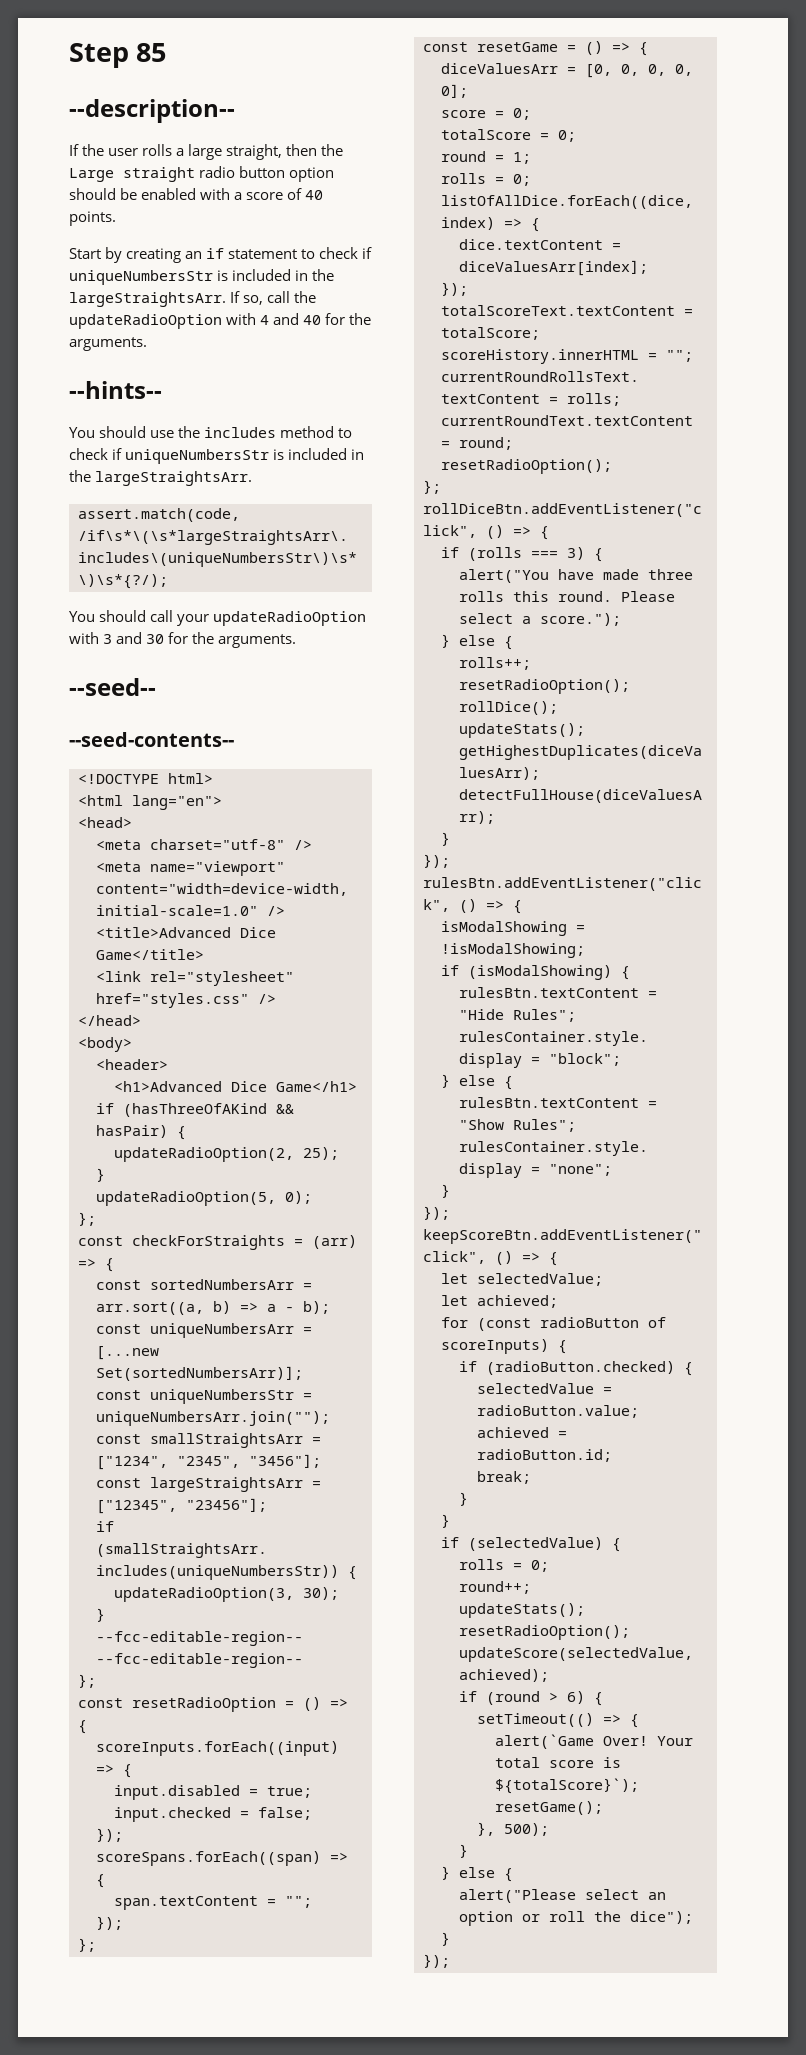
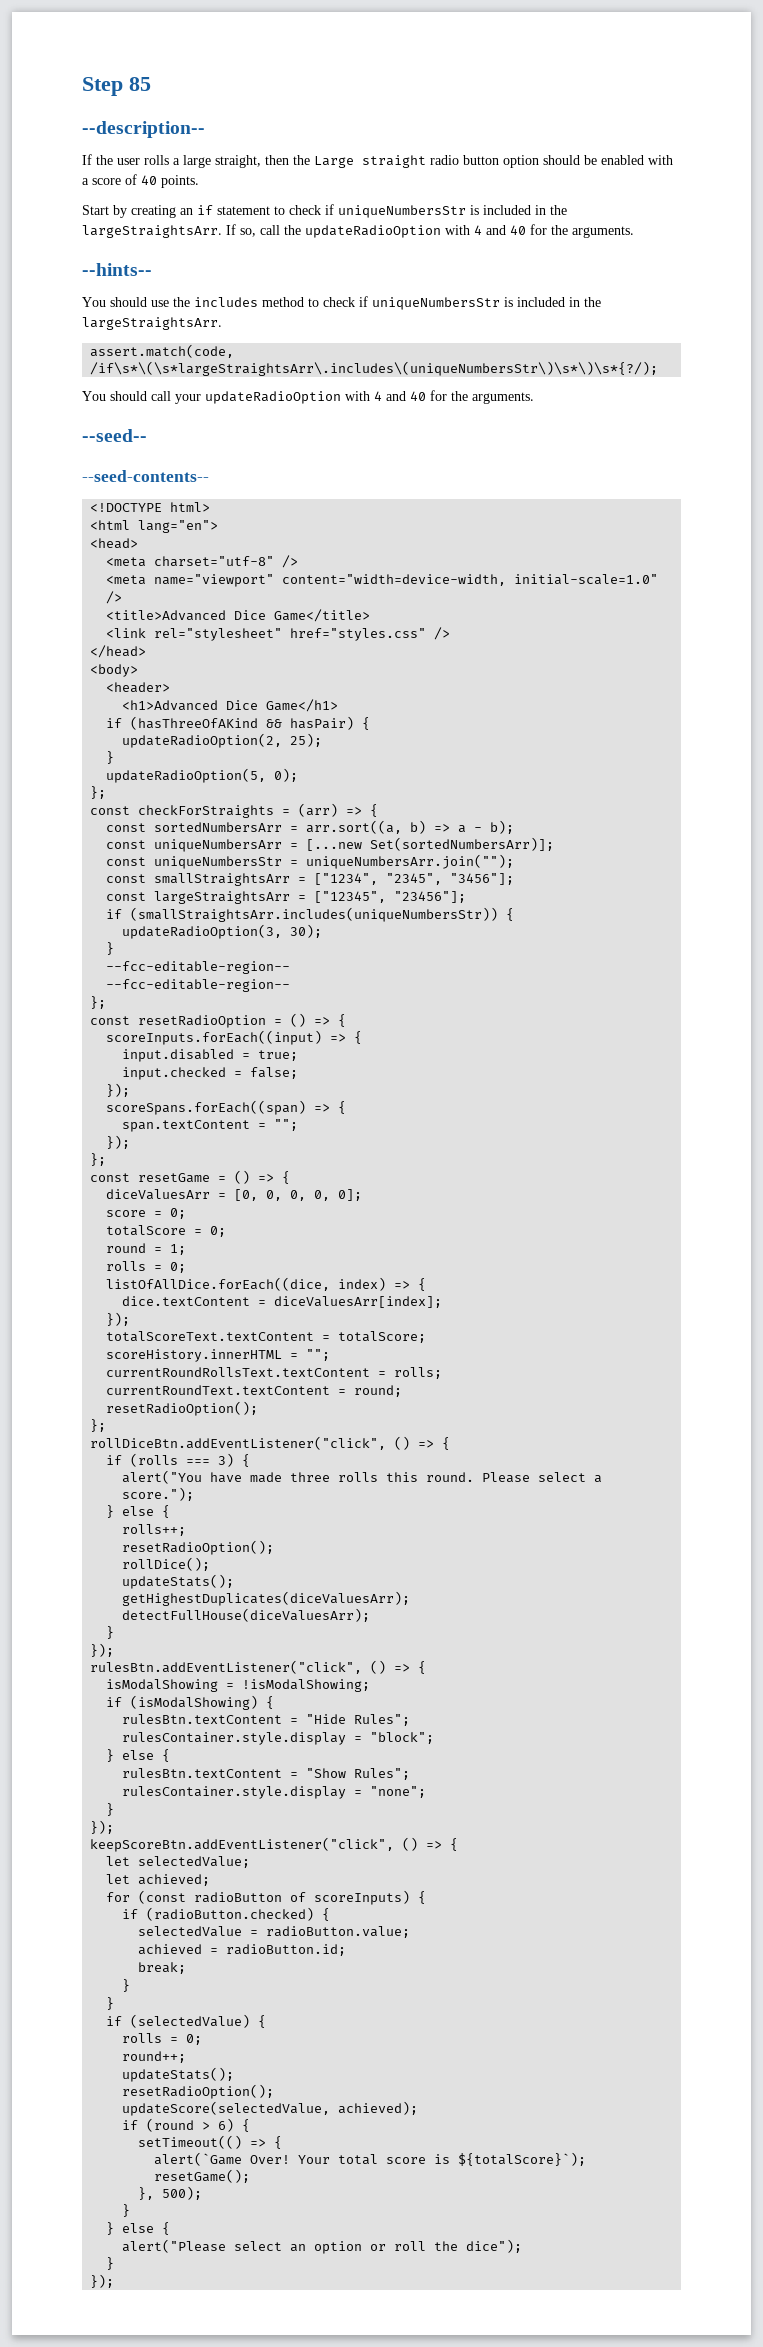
- You should call your updateRadioOption with 3 and 30 for the arguments.
+ You should call your updateRadioOption with 4 and 40 for the arguments.

